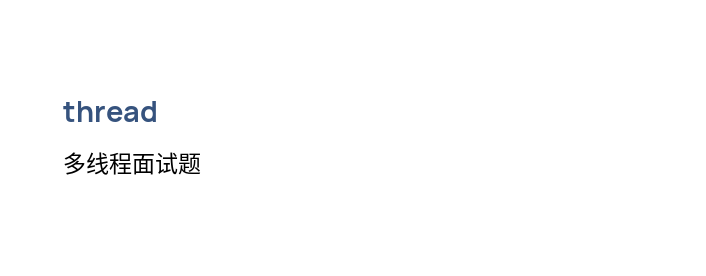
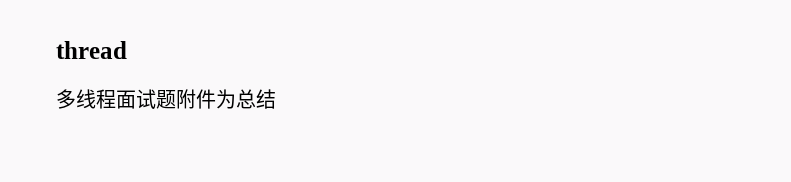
- 多线程面试题
+ 多线程面试题附件为总结

